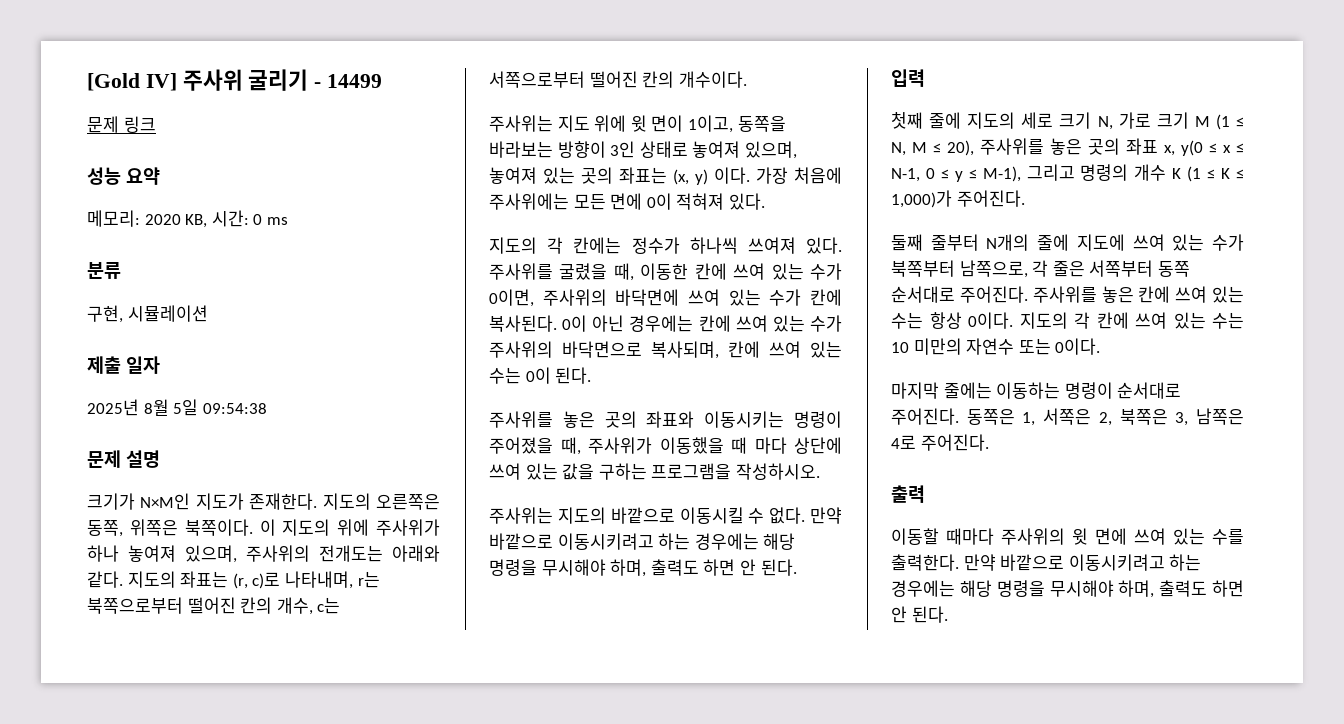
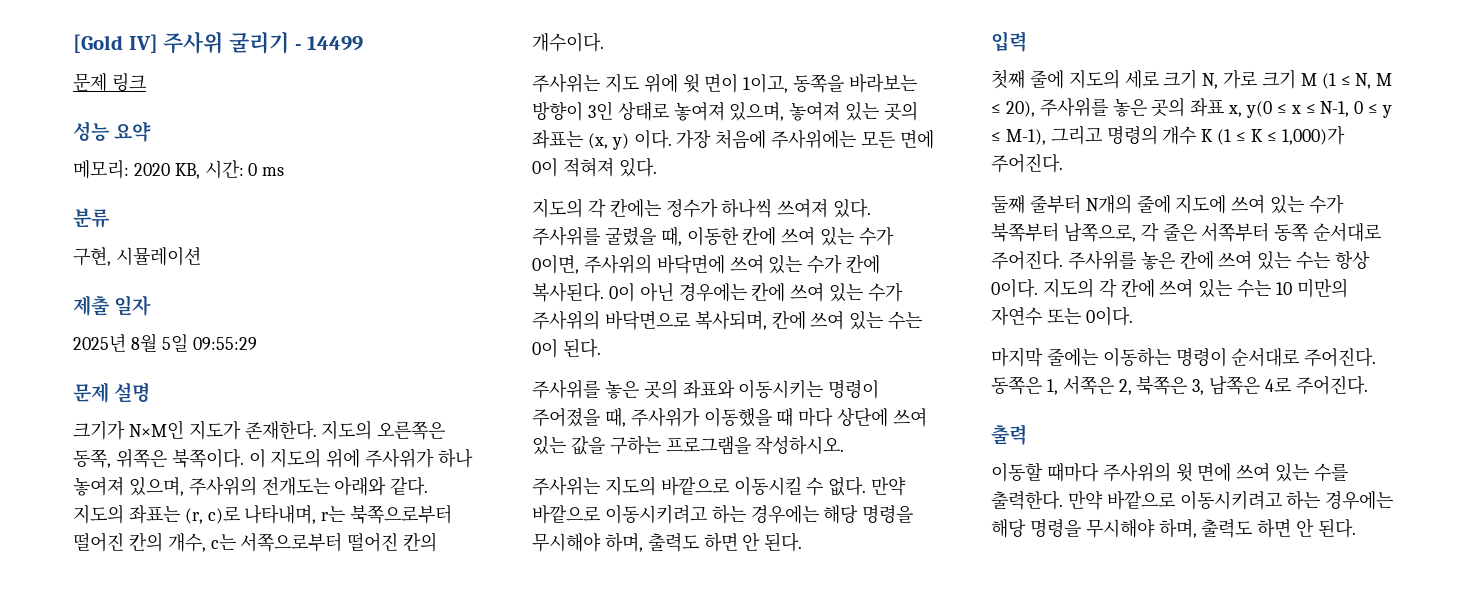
- 2025년 8월 5일 09:54:38
+ 2025년 8월 5일 09:55:29

